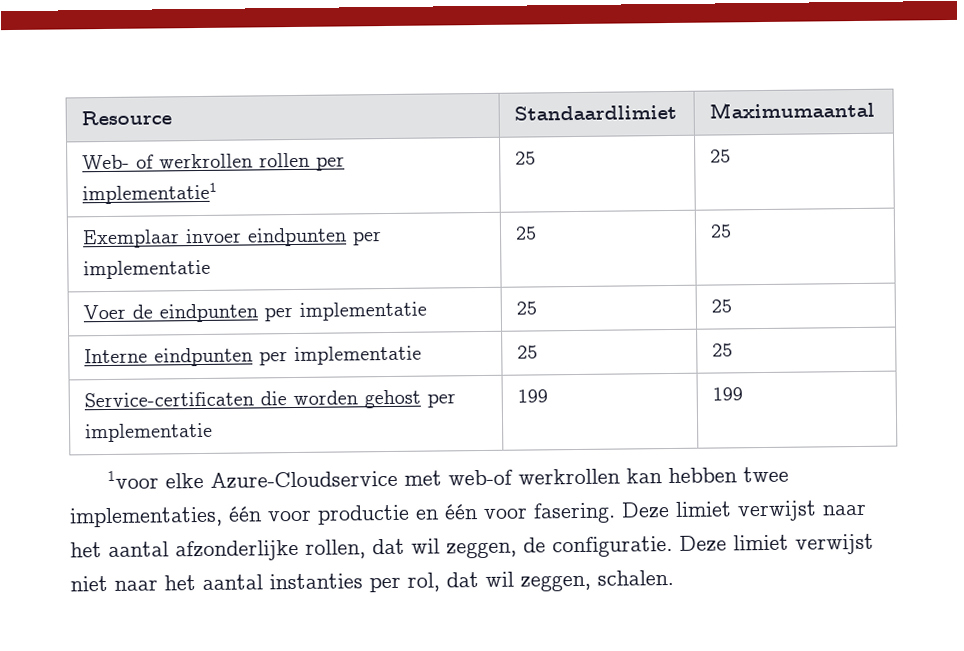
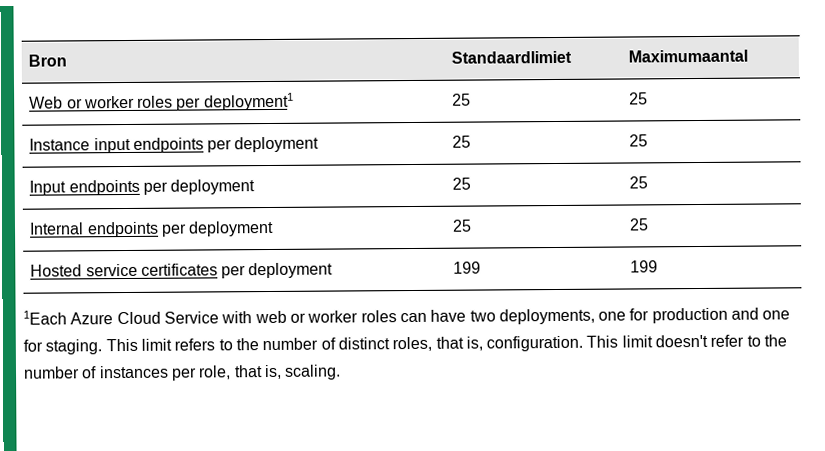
- Resource | Standaardlimiet | Maximumaantal
+ Bron | Standaardlimiet | Maximumaantal
- Web- of werkrollen rollen per implementatie1 | 25 | 25
- Exemplaar invoer eindpunten per implementatie | 25 | 25
- Voer de eindpunten per implementatie | 25 | 25
- Interne eindpunten per implementatie | 25 | 25
- Service-certificaten die worden gehost per implementatie | 199 | 199
- 1voor elke Azure-Cloudservice met web-of werkrollen kan hebben twee implementaties, één voor productie en één voor fasering. Deze limiet verwijst naar het aantal afzonderlijke rollen, dat wil zeggen, de configuratie. Deze limiet verwijst niet naar het aantal instanties per rol, dat wil zeggen, schalen.
+ Web or worker roles per deployment1 | 25 | 25
+ Instance input endpoints per deployment | 25 | 25
+ Input endpoints per deployment | 25 | 25
+ Internal endpoints per deployment | 25 | 25
+ Hosted service certificates per deployment | 199 | 199
+ 1Each Azure Cloud Service with web or worker roles can have two deployments, one for production and one for staging. This limit refers to the number of distinct roles, that is, configuration. This limit doesn't refer to the number of instances per role, that is, scaling.

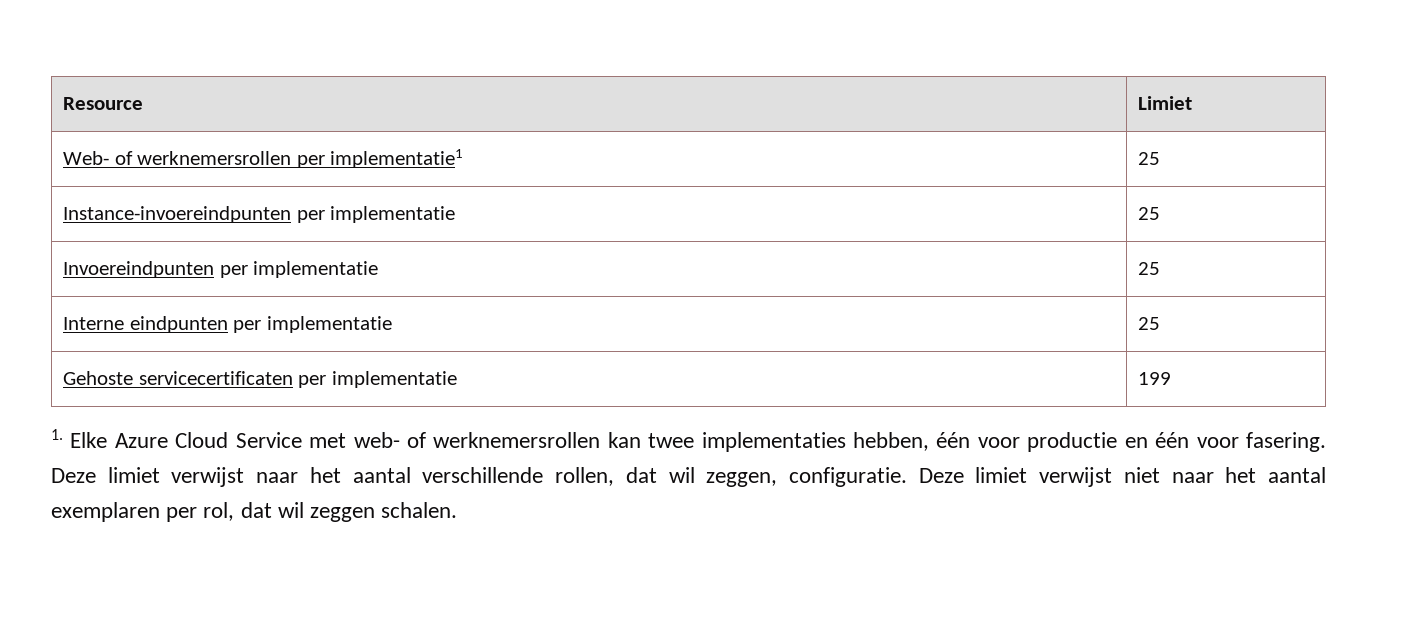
- Bron | Standaardlimiet | Maximumaantal
- Web or worker roles per deployment1 | 25 | 25
- Instance input endpoints per deployment | 25 | 25
- Input endpoints per deployment | 25 | 25
- Internal endpoints per deployment | 25 | 25
- Hosted service certificates per deployment | 199 | 199
+ Resource | Limiet
+ Web- of werknemersrollen per implementatie1 | 25
+ Instance-invoereindpunten per implementatie | 25
+ Invoereindpunten per implementatie | 25
+ Interne eindpunten per implementatie | 25
+ Gehoste servicecertificaten per implementatie | 199
- 1Each Azure Cloud Service with web or worker roles can have two deployments, one for production and one for staging. This limit refers to the number of distinct roles, that is, configuration. This limit doesn't refer to the number of instances per role, that is, scaling.
+ 1. Elke Azure Cloud Service met web- of werknemersrollen kan twee implementaties hebben, één voor productie en één voor fasering. Deze limiet verwijst naar het aantal verschillende rollen, dat wil zeggen, configuratie. Deze limiet verwijst niet naar het aantal exemplaren per rol, dat wil zeggen schalen.

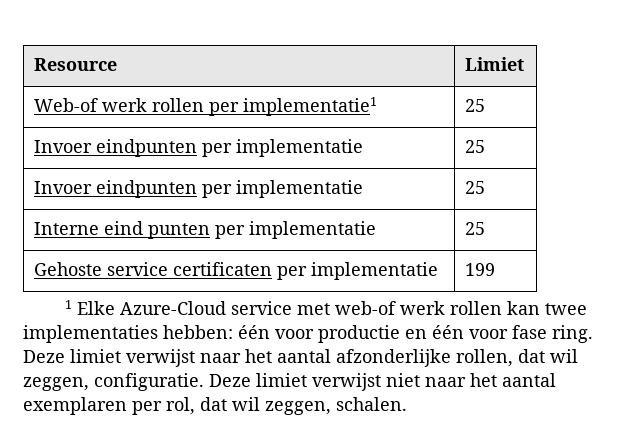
- Web- of werknemersrollen per implementatie1 | 25
- Instance-invoereindpunten per implementatie | 25
- Invoereindpunten per implementatie | 25
+ Web-of werk rollen per implementatie1 | 25
+ Invoer eindpunten per implementatie | 25
+ Invoer eindpunten per implementatie | 25
- Interne eindpunten per implementatie | 25
+ Interne eind punten per implementatie | 25
- Gehoste servicecertificaten per implementatie | 199
+ Gehoste service certificaten per implementatie | 199
- 1. Elke Azure Cloud Service met web- of werknemersrollen kan twee implementaties hebben, één voor productie en één voor fasering.
+ 1 Elke Azure-Cloud service met web-of werk rollen kan twee implementaties hebben: één voor productie en één voor fase ring.
- Deze limiet verwijst naar het aantal verschillende rollen, dat wil zeggen, configuratie.
+ Deze limiet verwijst naar het aantal afzonderlijke rollen, dat wil zeggen, configuratie.
- Deze limiet verwijst niet naar het aantal exemplaren per rol, dat wil zeggen schalen.
+ Deze limiet verwijst niet naar het aantal exemplaren per rol, dat wil zeggen, schalen.

